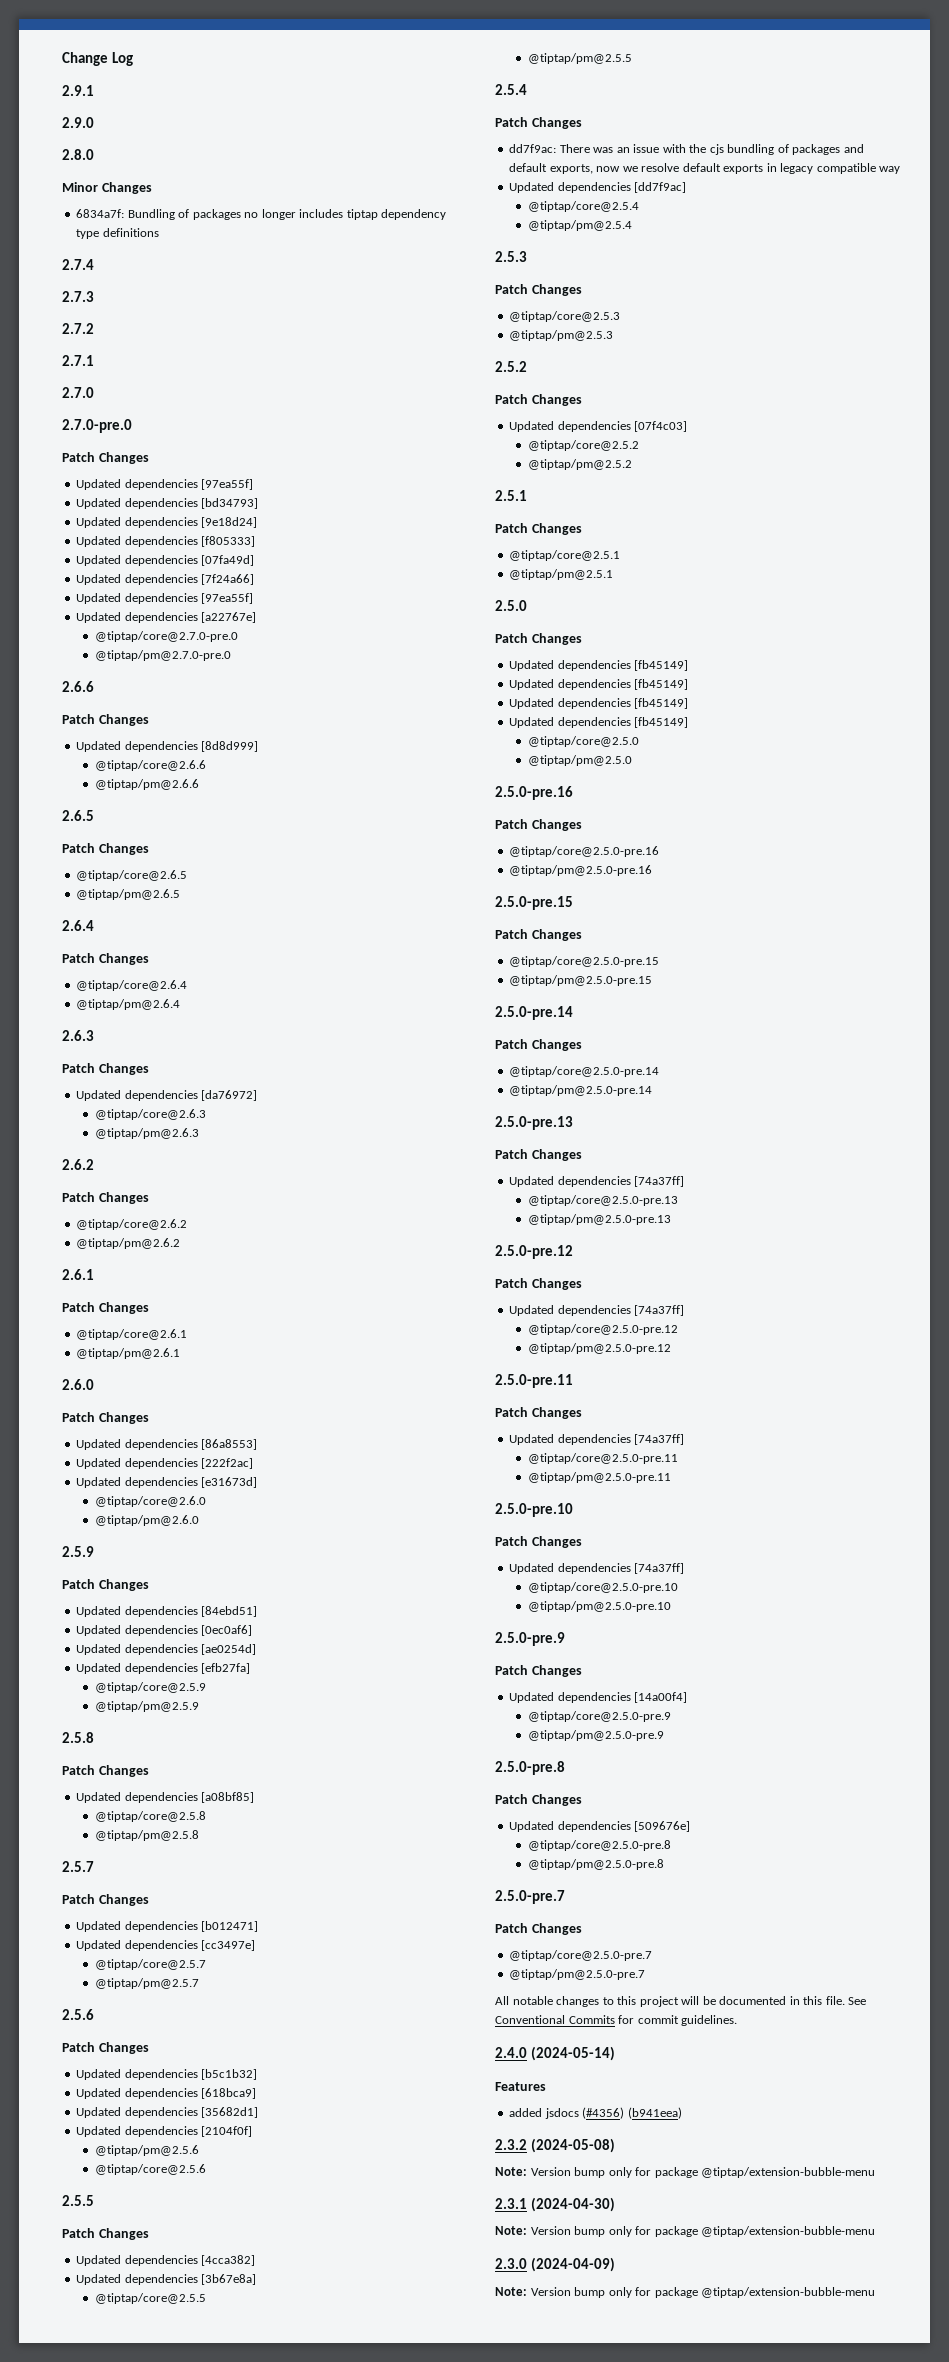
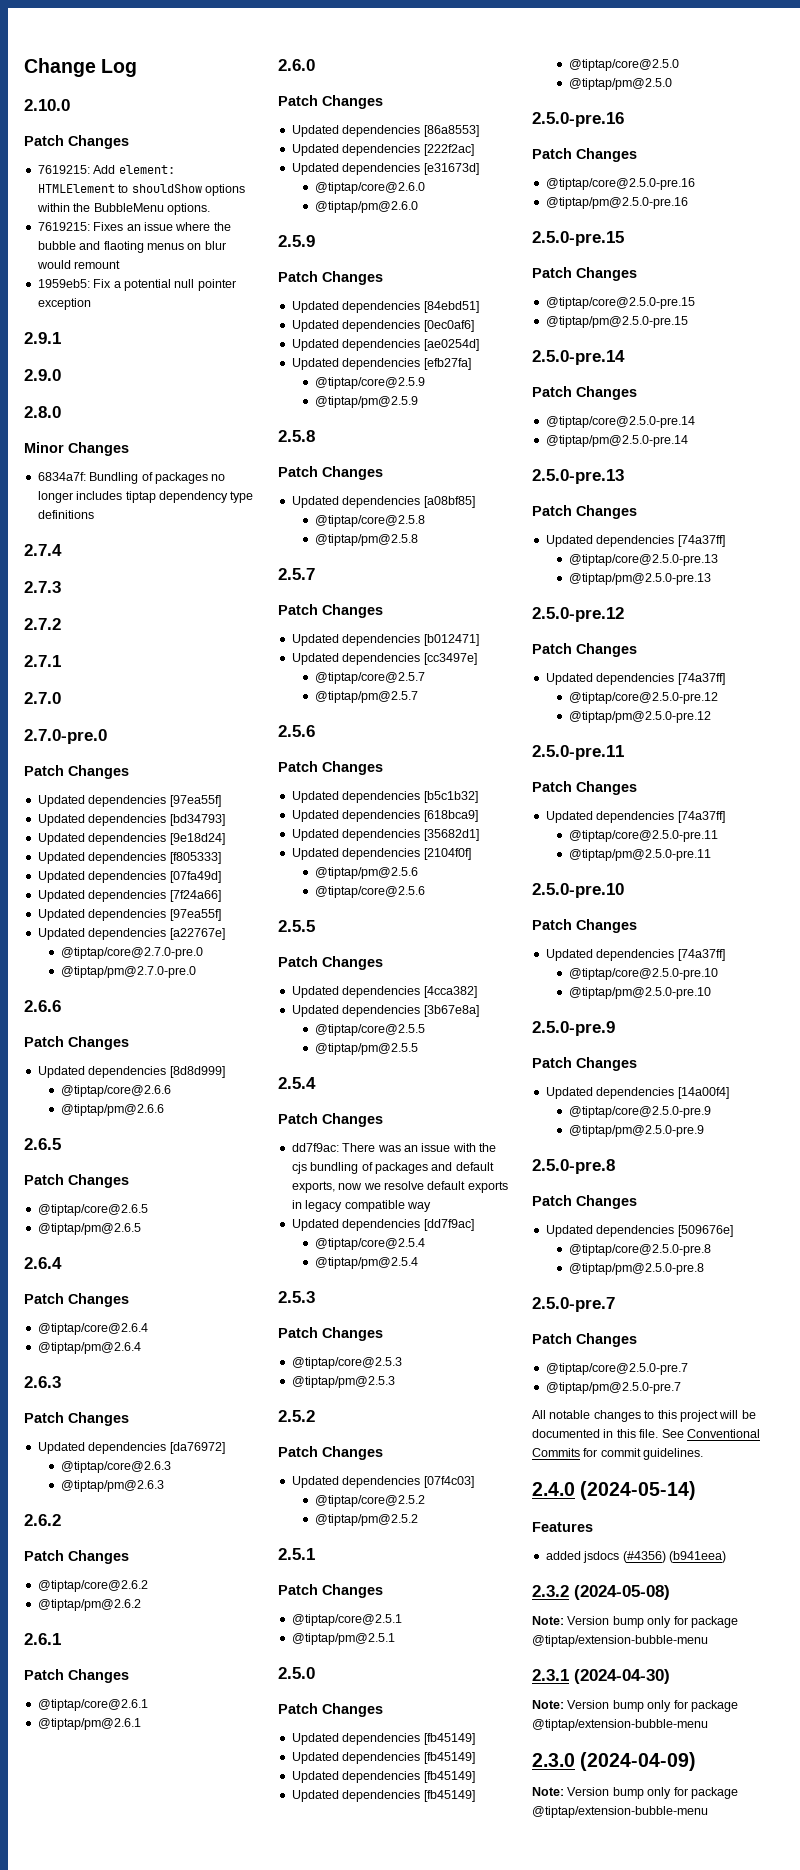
+ 2.10.0
+ Patch Changes
+ 7619215: Add element: HTMLElement to shouldShow options within the BubbleMenu options.
+ 7619215: Fixes an issue where the bubble and flaoting menus on blur would remount
+ 1959eb5: Fix a potential null pointer exception

